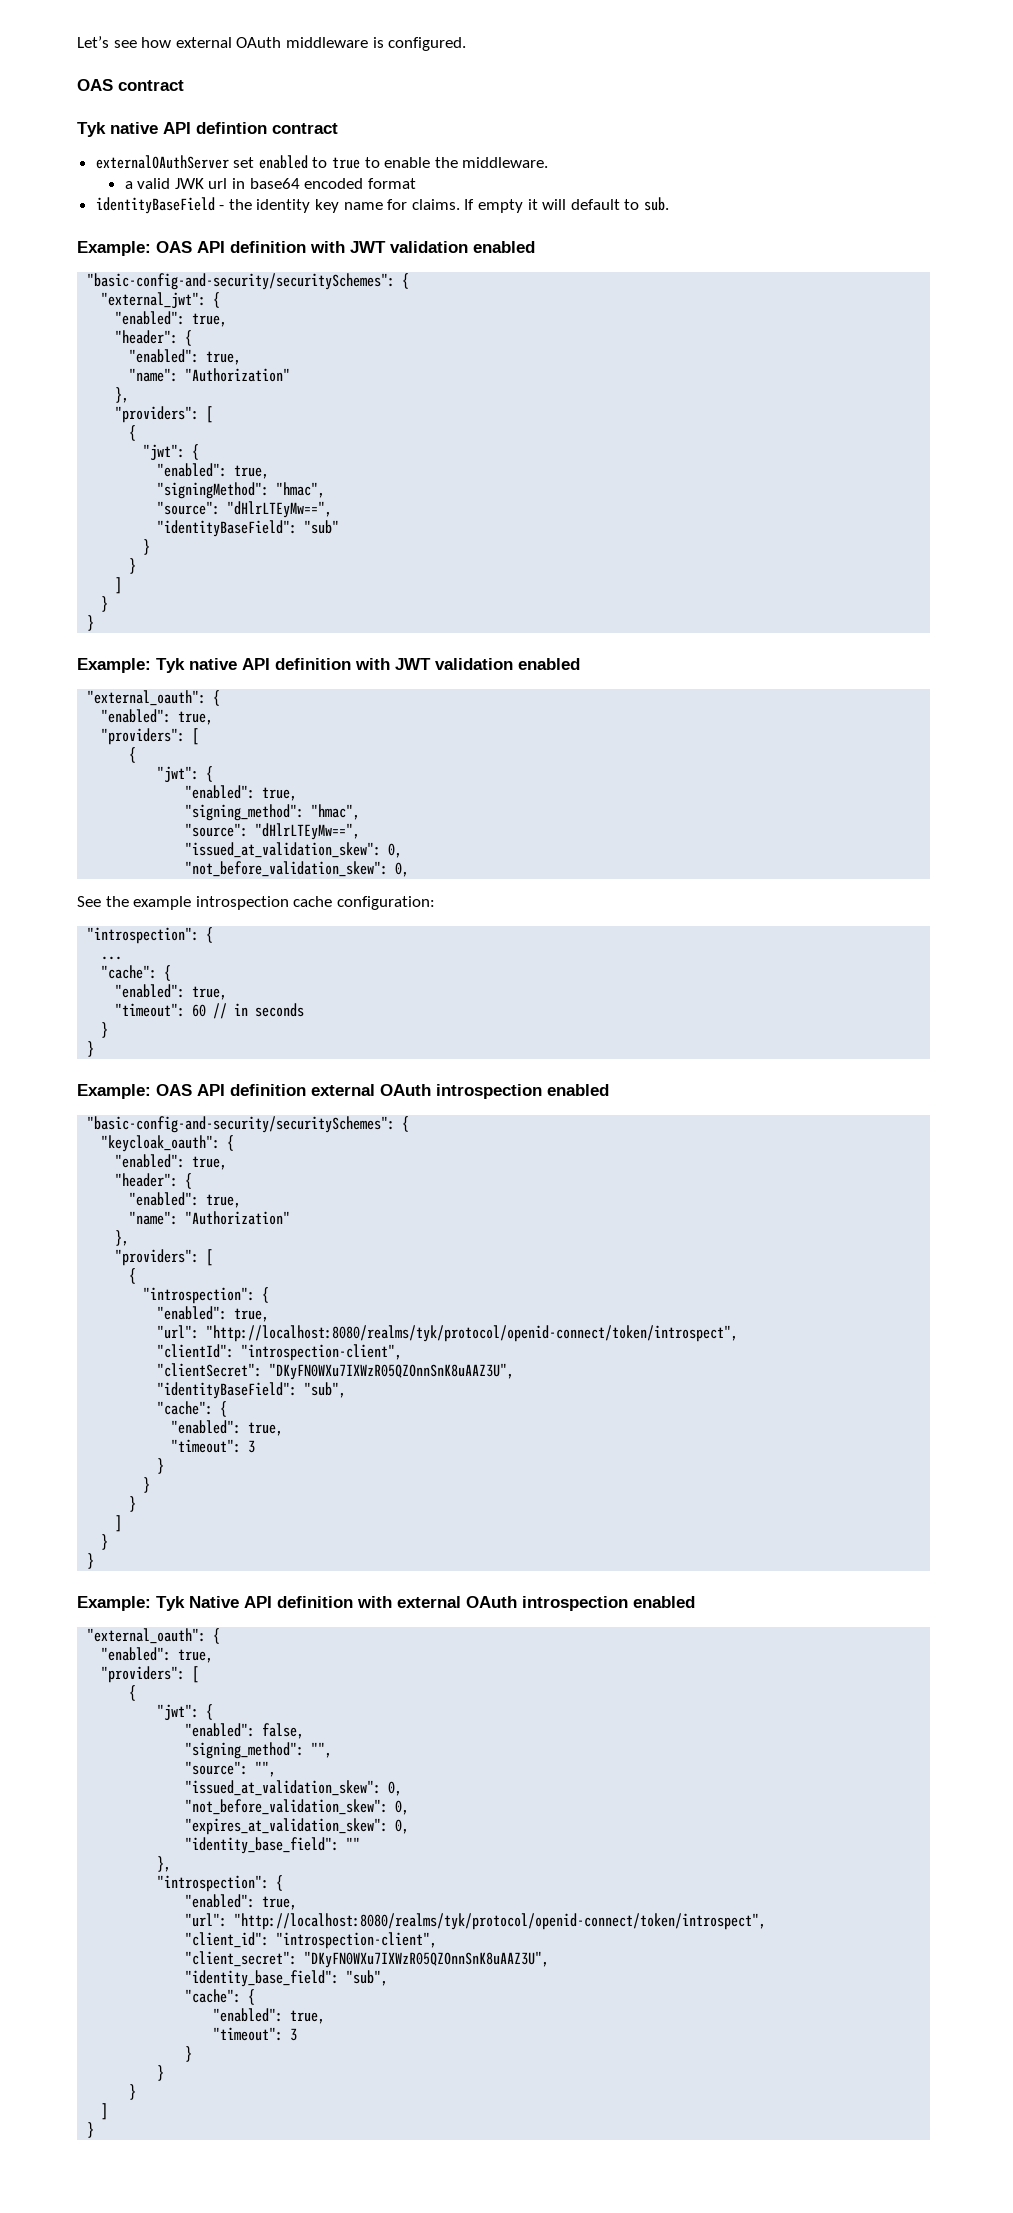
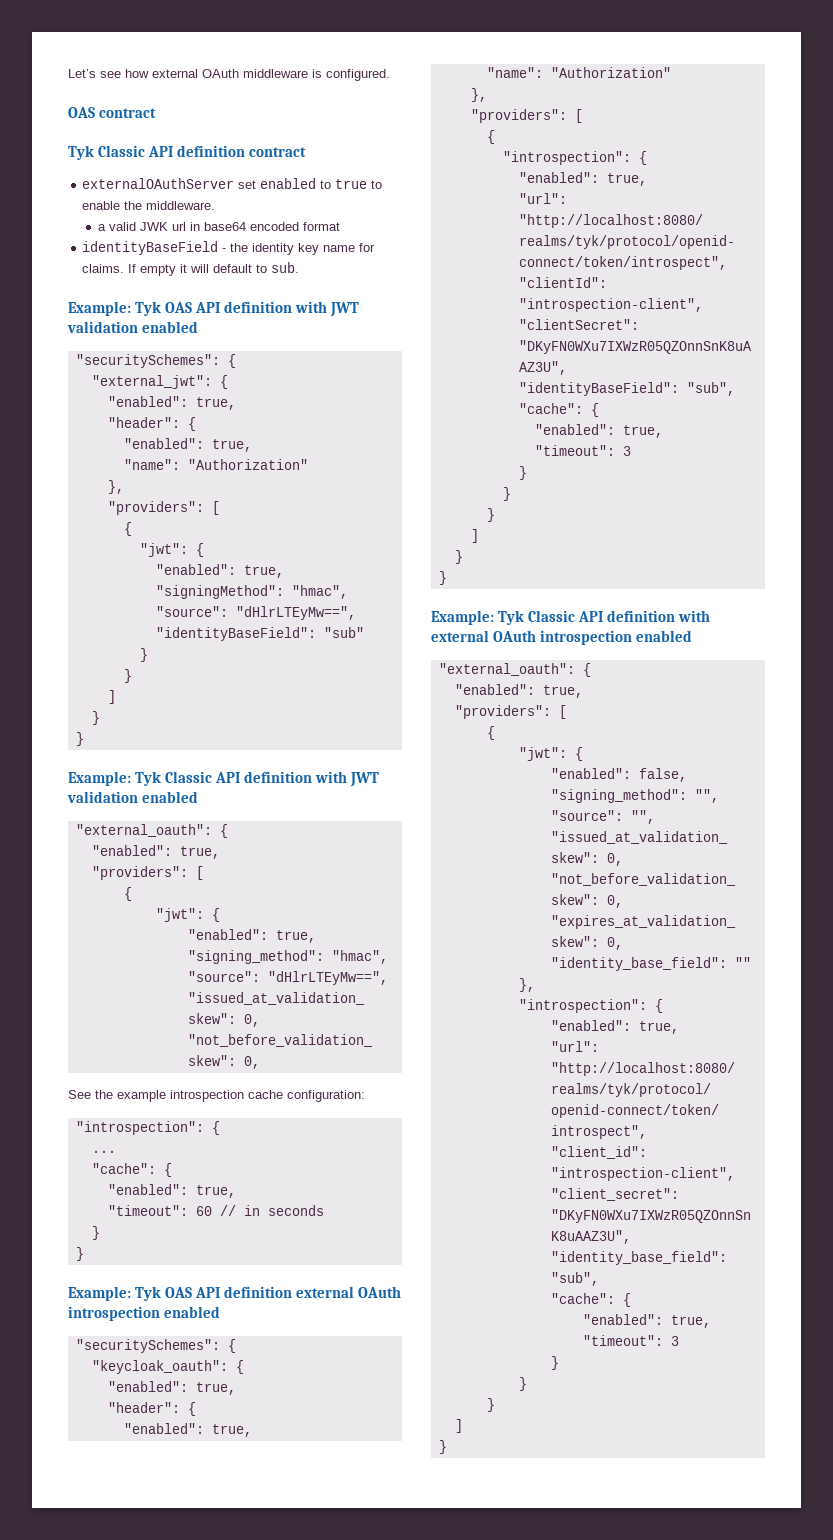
- Tyk native API defintion contract
+ Tyk Classic API definition contract
- Example: OAS API definition with JWT validation enabled
- "basic-config-and-security/securitySchemes": {
+ Example: Tyk OAS API definition with JWT validation enabled
+ "securitySchemes": {
- Example: Tyk native API definition with JWT validation enabled
+ Example: Tyk Classic API definition with JWT validation enabled
- Example: OAS API definition external OAuth introspection enabled
- "basic-config-and-security/securitySchemes": {
+ Example: Tyk OAS API definition external OAuth introspection enabled
+ "securitySchemes": {
- Example: Tyk Native API definition with external OAuth introspection enabled
+ Example: Tyk Classic API definition with external OAuth introspection enabled

